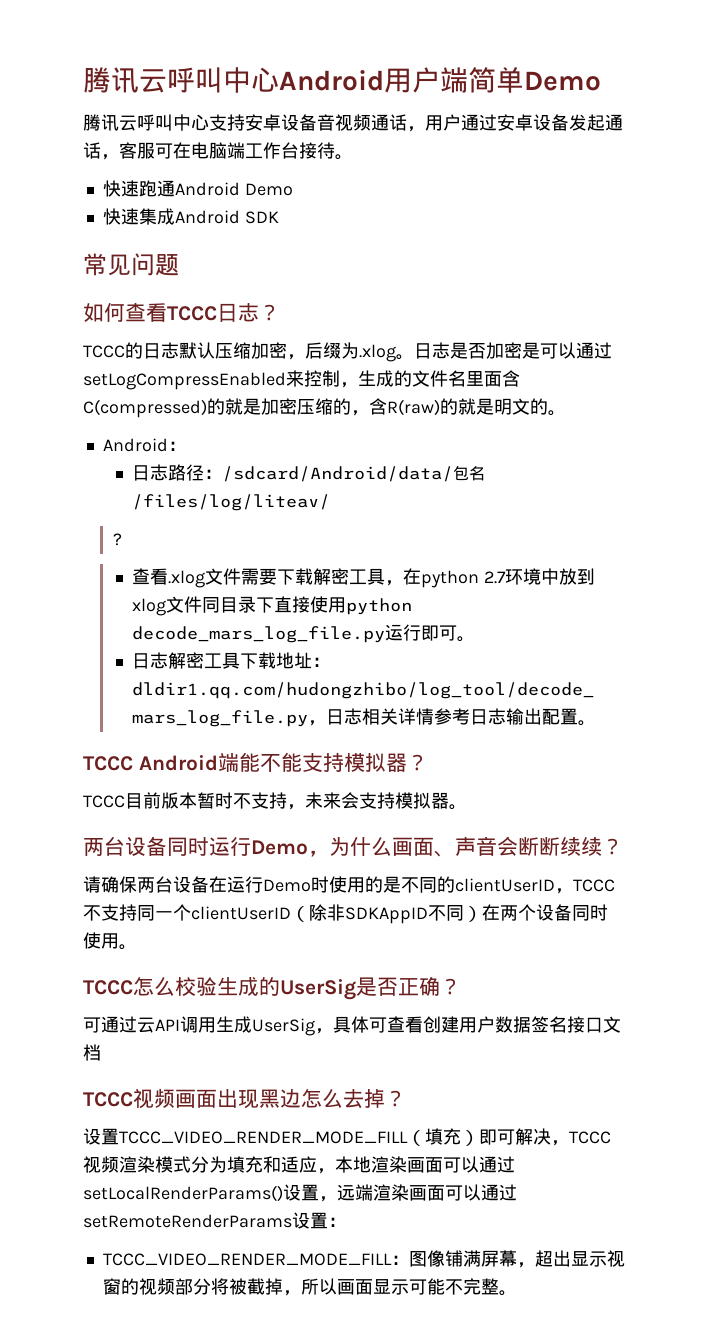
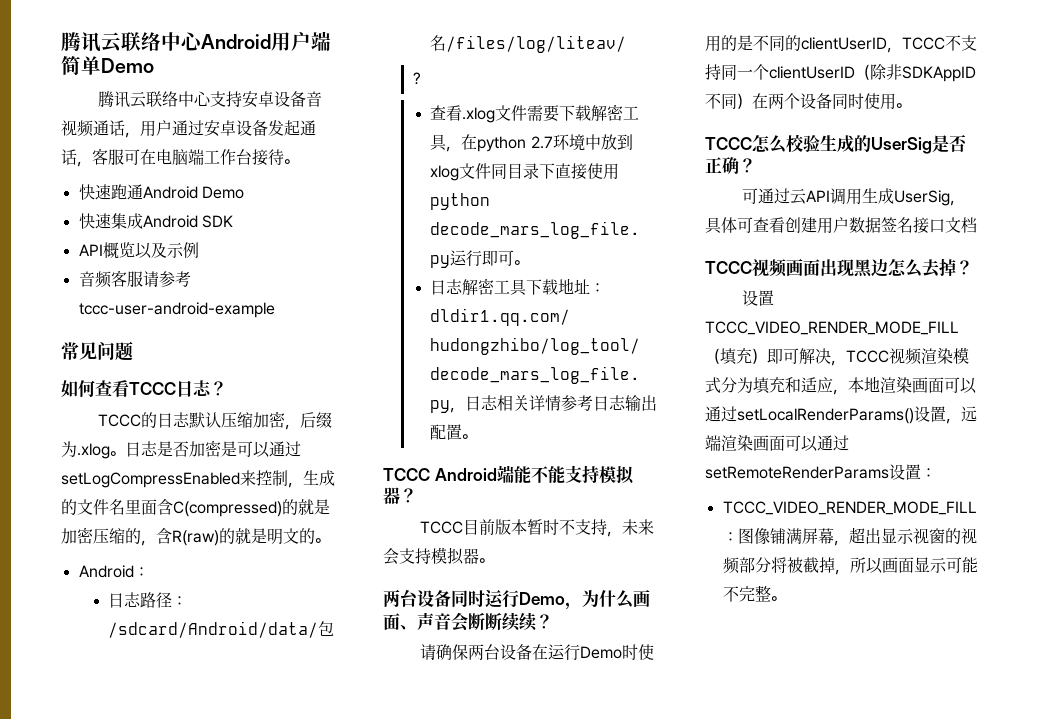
- 腾讯云呼叫中心Android用户端简单Demo
+ 腾讯云联络中心Android用户端简单Demo
- 腾讯云呼叫中心支持安卓设备音视频通话，用户通过安卓设备发起通话，客服可在电脑端工作台接待。
+ 腾讯云联络中心支持安卓设备音视频通话，用户通过安卓设备发起通话，客服可在电脑端工作台接待。
+ API概览以及示例
+ 音频客服请参考tccc-user-android-example

